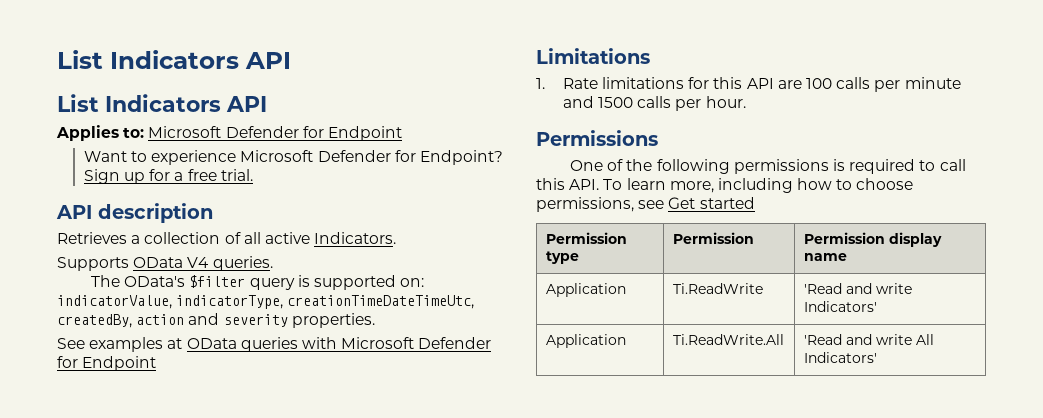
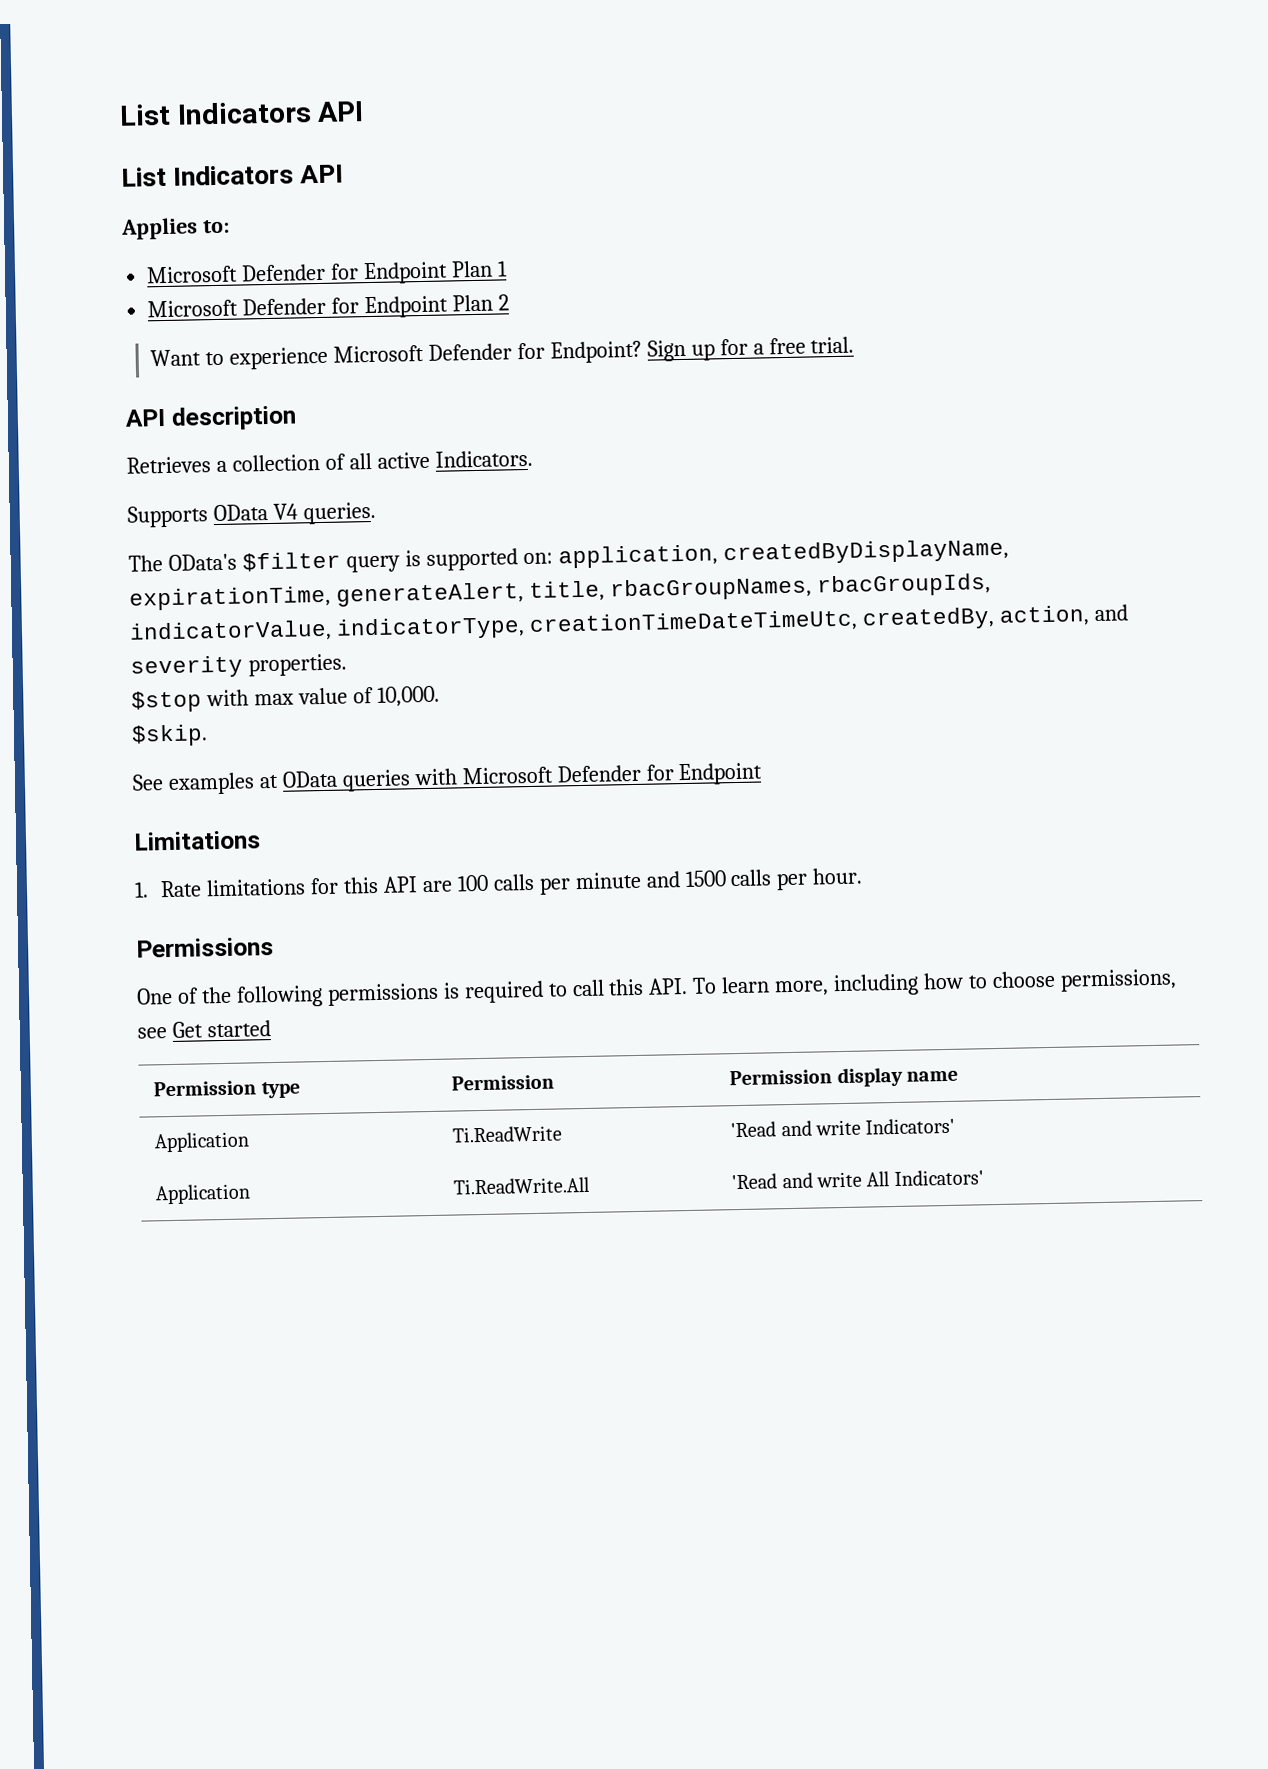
- Applies to: Microsoft Defender for Endpoint
+ Applies to:
+ Microsoft Defender for Endpoint Plan 1
+ Microsoft Defender for Endpoint Plan 2
- The OData's $filter query is supported on: indicatorValue, indicatorType, creationTimeDateTimeUtc, createdBy, action and severity properties.
+ The OData's $filter query is supported on: application, createdByDisplayName, expirationTime, generateAlert, title, rbacGroupNames, rbacGroupIds, indicatorValue, indicatorType, creationTimeDateTimeUtc, createdBy, action, and severity properties.
+ $stop with max value of 10,000.
+ $skip.

